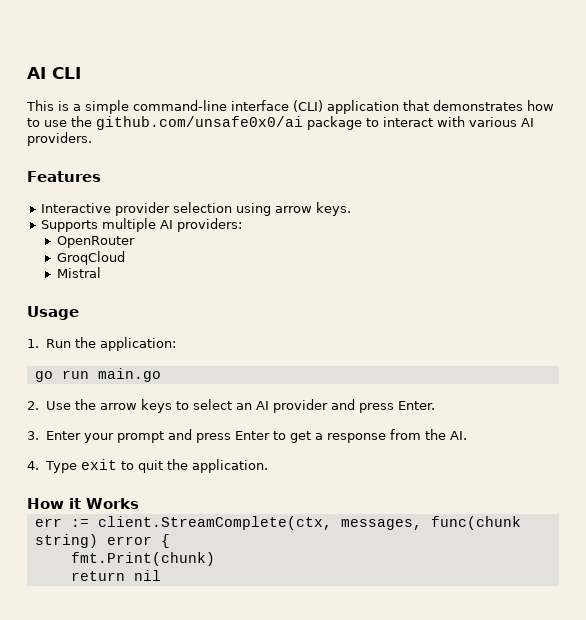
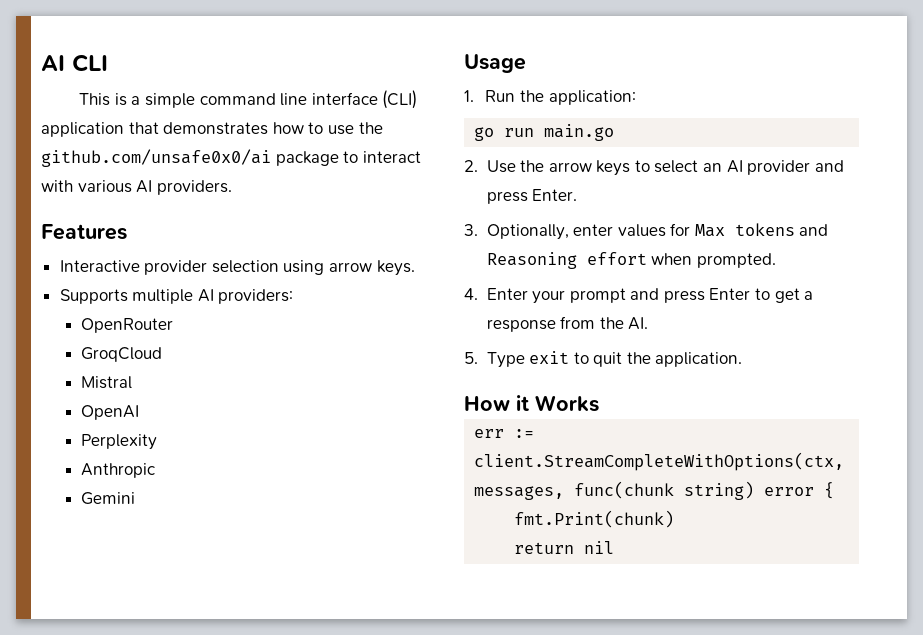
- This is a simple command-line interface (CLI) application that demonstrates how to use the github.com/unsafe0x0/ai package to interact with various AI providers.
+ This is a simple command line interface (CLI) application that demonstrates how to use the github.com/unsafe0x0/ai package to interact with various AI providers.
+ OpenAI
+ Perplexity
+ Anthropic
+ Gemini
- 3. Enter your prompt and press Enter to get a response from the AI.
+ 3. Optionally, enter values for Max tokens and Reasoning effort when prompted.
+ 4. Enter your prompt and press Enter to get a response from the AI.
- 4. Type exit to quit the application.
+ 5. Type exit to quit the application.
- err := client.StreamComplete(ctx, messages, func(chunk string) error {
+ err := client.StreamCompleteWithOptions(ctx, messages, func(chunk string) error {

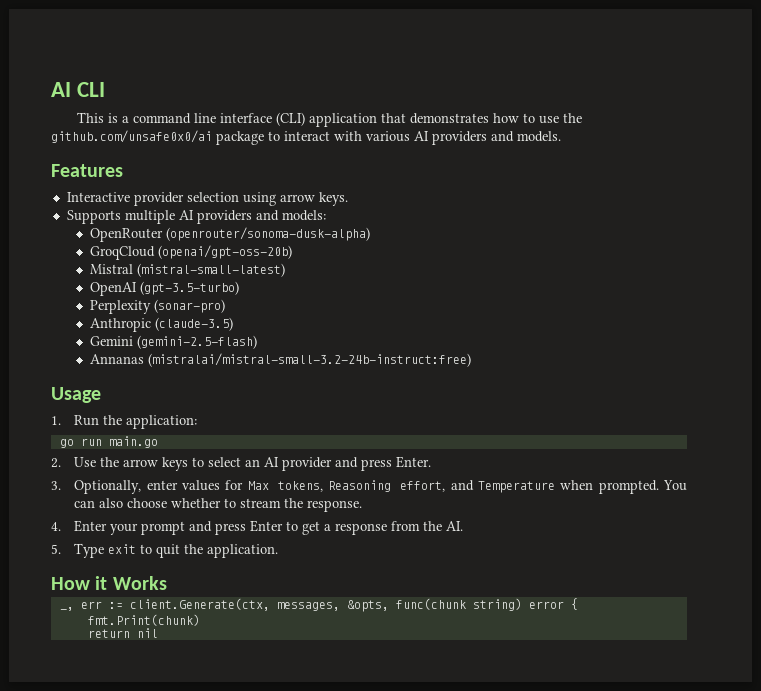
- This is a simple command line interface (CLI) application that demonstrates how to use the github.com/unsafe0x0/ai package to interact with various AI providers.
+ This is a command line interface (CLI) application that demonstrates how to use the github.com/unsafe0x0/ai package to interact with various AI providers and models.
- Supports multiple AI providers:
+ Supports multiple AI providers and models:
- OpenRouter
+ OpenRouter (openrouter/sonoma-dusk-alpha)
- GroqCloud
+ GroqCloud (openai/gpt-oss-20b)
- Mistral
+ Mistral (mistral-small-latest)
- OpenAI
+ OpenAI (gpt-3.5-turbo)
- Perplexity
+ Perplexity (sonar-pro)
- Anthropic
+ Anthropic (claude-3.5)
- Gemini
+ Gemini (gemini-2.5-flash)
+ Annanas (mistralai/mistral-small-3.2-24b-instruct:free)
- 3. Optionally, enter values for Max tokens and Reasoning effort when prompted.
+ 3. Optionally, enter values for Max tokens, Reasoning effort, and Temperature when prompted. You can also choose whether to stream the response.
- err := client.StreamCompleteWithOptions(ctx, messages, func(chunk string) error {
+ _, err := client.Generate(ctx, messages, &opts, func(chunk string) error {

